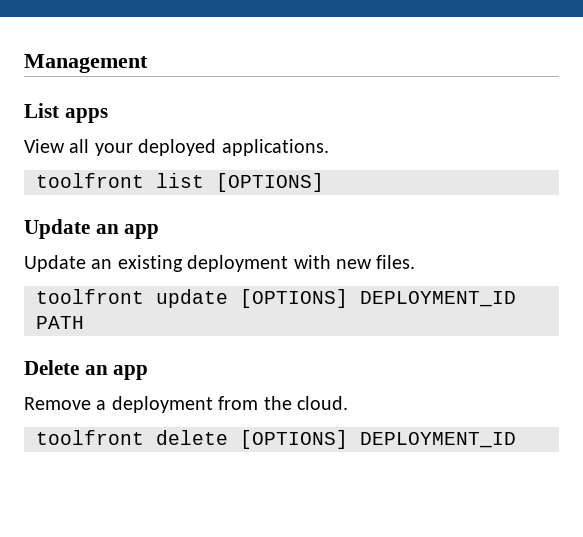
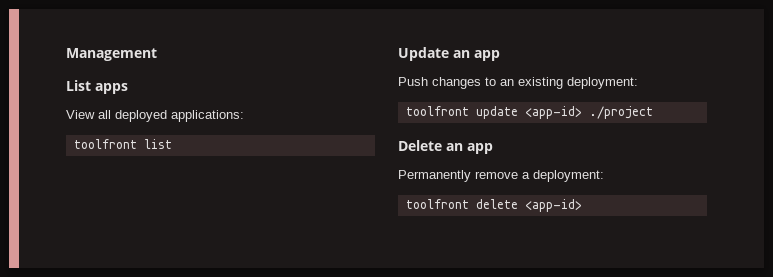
- View all your deployed applications.
+ View all deployed applications:
- toolfront list [OPTIONS]
+ toolfront list
- Update an existing deployment with new files.
+ Push changes to an existing deployment:
- toolfront update [OPTIONS] DEPLOYMENT_ID PATH
+ toolfront update <app-id> ./project
- Remove a deployment from the cloud.
+ Permanently remove a deployment:
- toolfront delete [OPTIONS] DEPLOYMENT_ID
+ toolfront delete <app-id>

